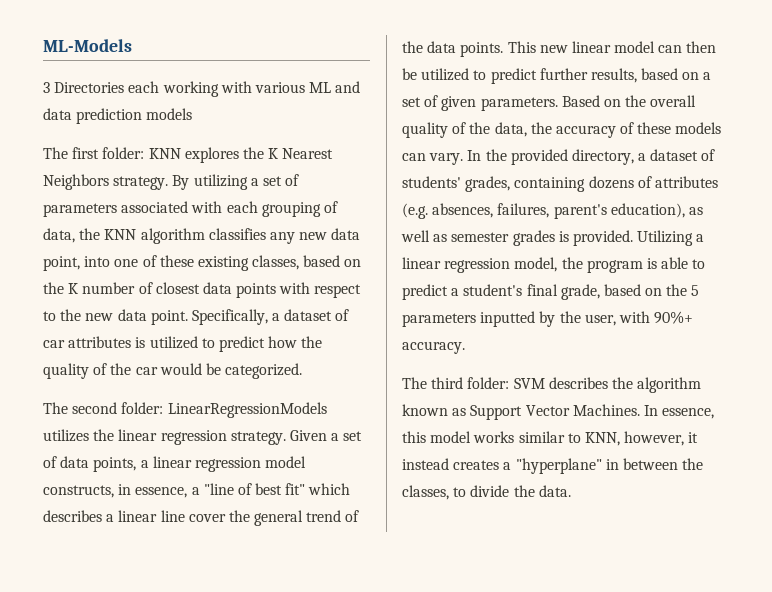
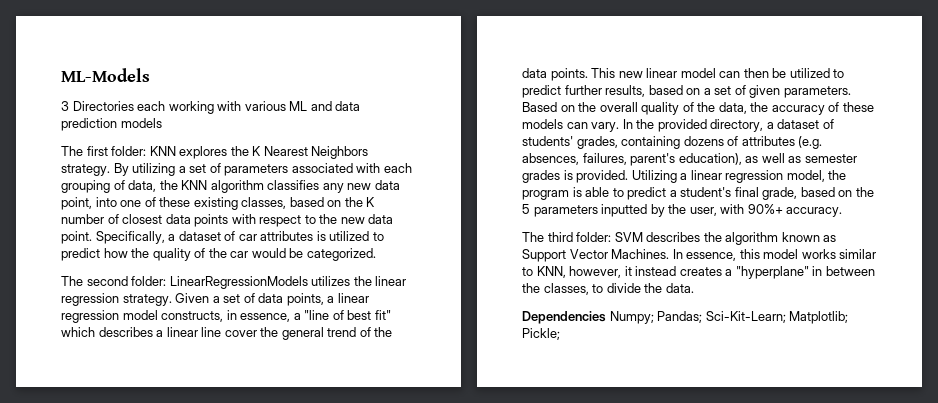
+ Dependencies Numpy; Pandas; Sci-Kit-Learn; Matplotlib; Pickle;

